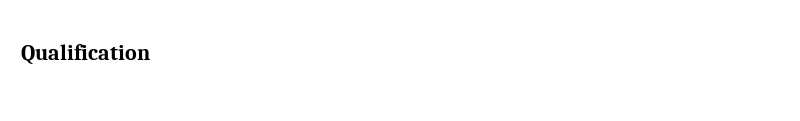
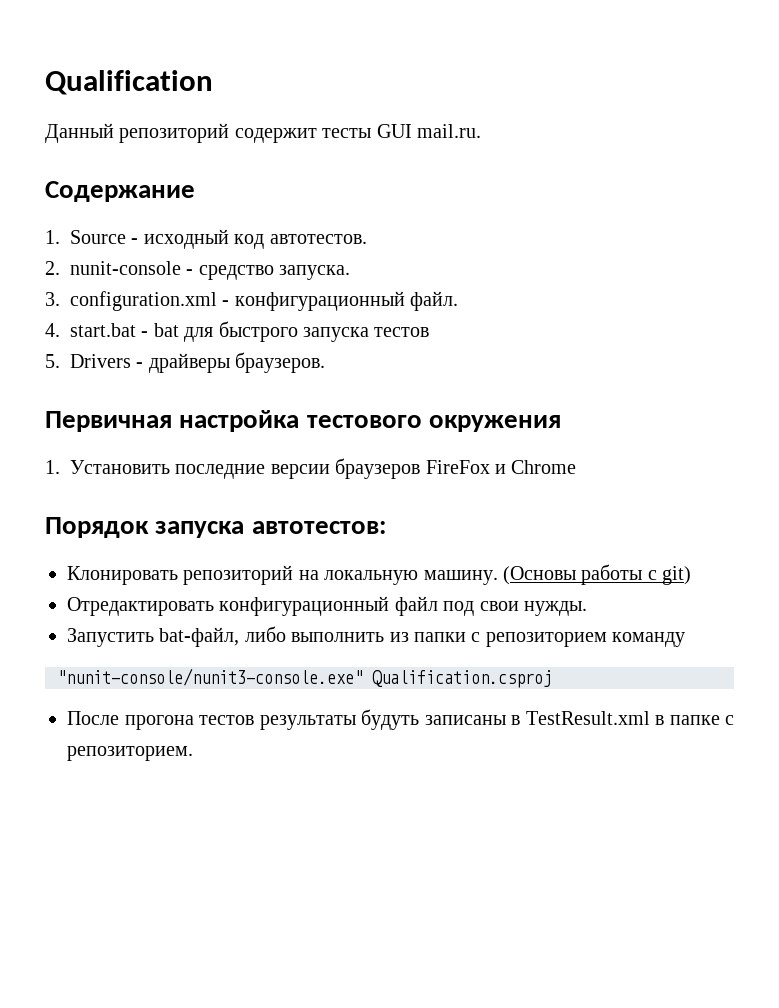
+ Данный репозиторий содержит тесты GUI mail.ru.
+ Содержание
+ 1. Source - исходный код автотестов.
+ 2. nunit-console - средство запуска.
+ 3. configuration.xml - конфигурационный файл.
+ 4. start.bat - bat для быстрого запуска тестов
+ 5. Drivers - драйверы браузеров.
+ Первичная настройка тестового окружения
+ 1. Установить последние версии браузеров FireFox и Chrome
+ Порядок запуска автотестов:
+ Клонировать репозиторий на локальную машину. (Основы работы с git)
+ Отредактировать конфигурационный файл под свои нужды.
+ Запустить bat-файл, либо выполнить из папки с репозиторием команду
+ "nunit-console/nunit3-console.exe" Qualification.csproj
+ После прогона тестов результаты будуть записаны в TestResult.xml в папке с репозиторием.

